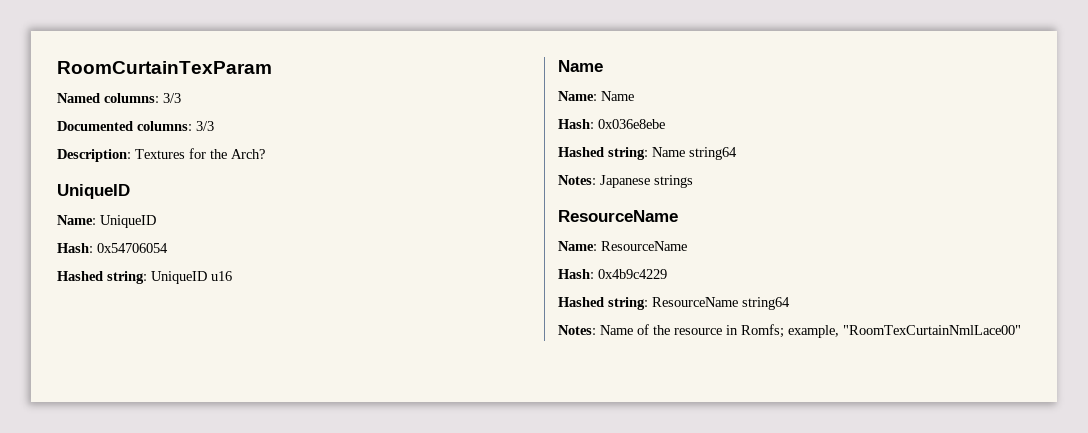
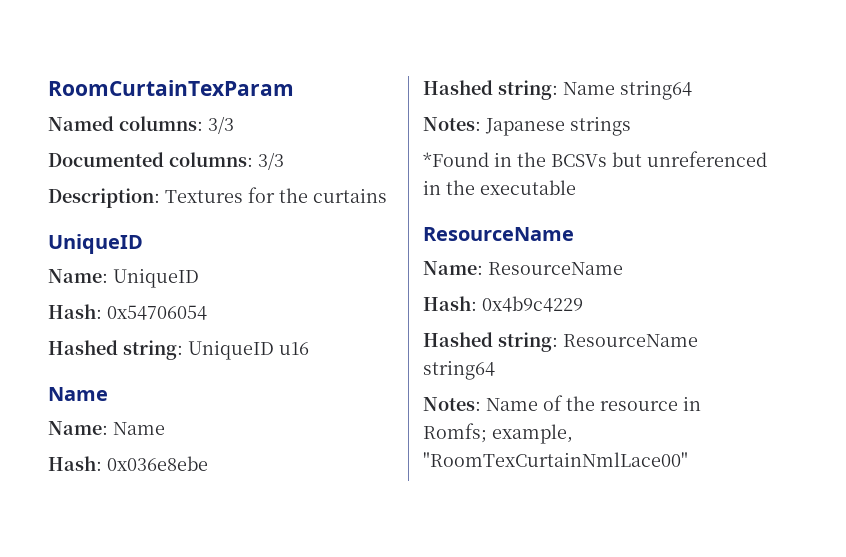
- Description: Textures for the Arch?
+ Description: Textures for the curtains
+ *Found in the BCSVs but unreferenced in the executable

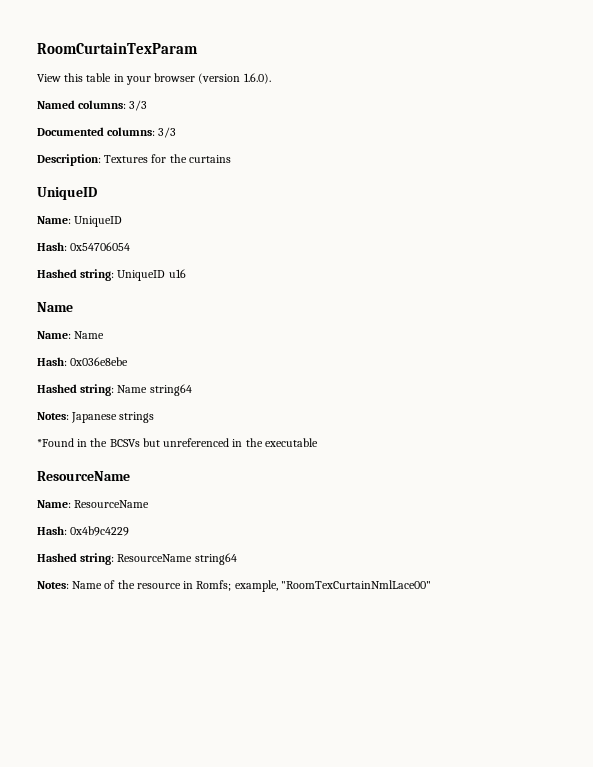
+ View this table in your browser (version 1.6.0).

